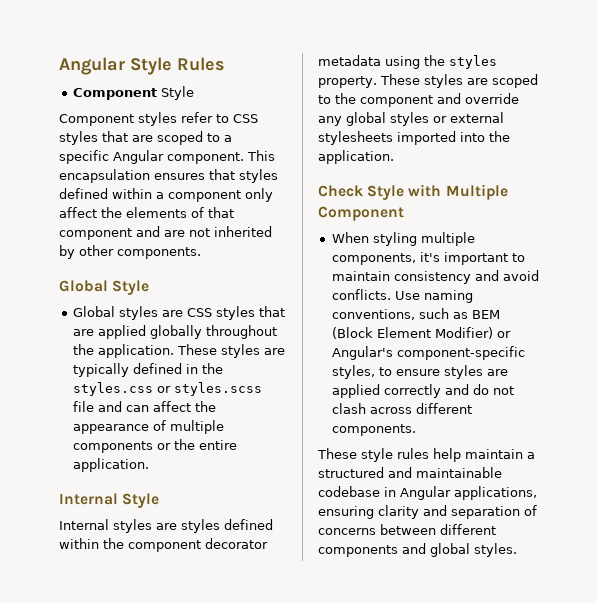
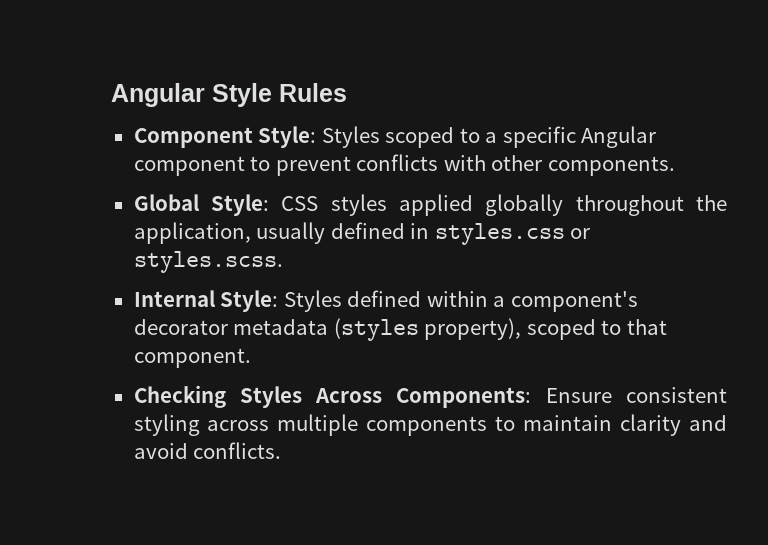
- Component Style
- Component styles refer to CSS styles that are scoped to a specific Angular component. This encapsulation ensures that styles defined within a component only affect the elements of that component and are not inherited by other components.
- Global Style
- Global styles are CSS styles that are applied globally throughout the application. These styles are typically defined in the styles.css or styles.scss file and can affect the appearance of multiple components or the entire application.
- Internal Style
- Internal styles are styles defined within the component decorator metadata using the styles property. These styles are scoped to the component and override any global styles or external stylesheets imported into the application.
- Check Style with Multiple Component
- When styling multiple components, it's important to maintain consistency and avoid conflicts. Use naming conventions, such as BEM (Block Element Modifier) or Angular's component-specific styles, to ensure styles are applied correctly and do not clash across different components.
- These style rules help maintain a structured and maintainable codebase in Angular applications, ensuring clarity and separation of concerns between different components and global styles.
+ Component Style: Styles scoped to a specific Angular component to prevent conflicts with other components.
+ Global Style: CSS styles applied globally throughout the application, usually defined in styles.css or styles.scss.
+ Internal Style: Styles defined within a component's decorator metadata (styles property), scoped to that component.
+ Checking Styles Across Components: Ensure consistent styling across multiple components to maintain clarity and avoid conflicts.

